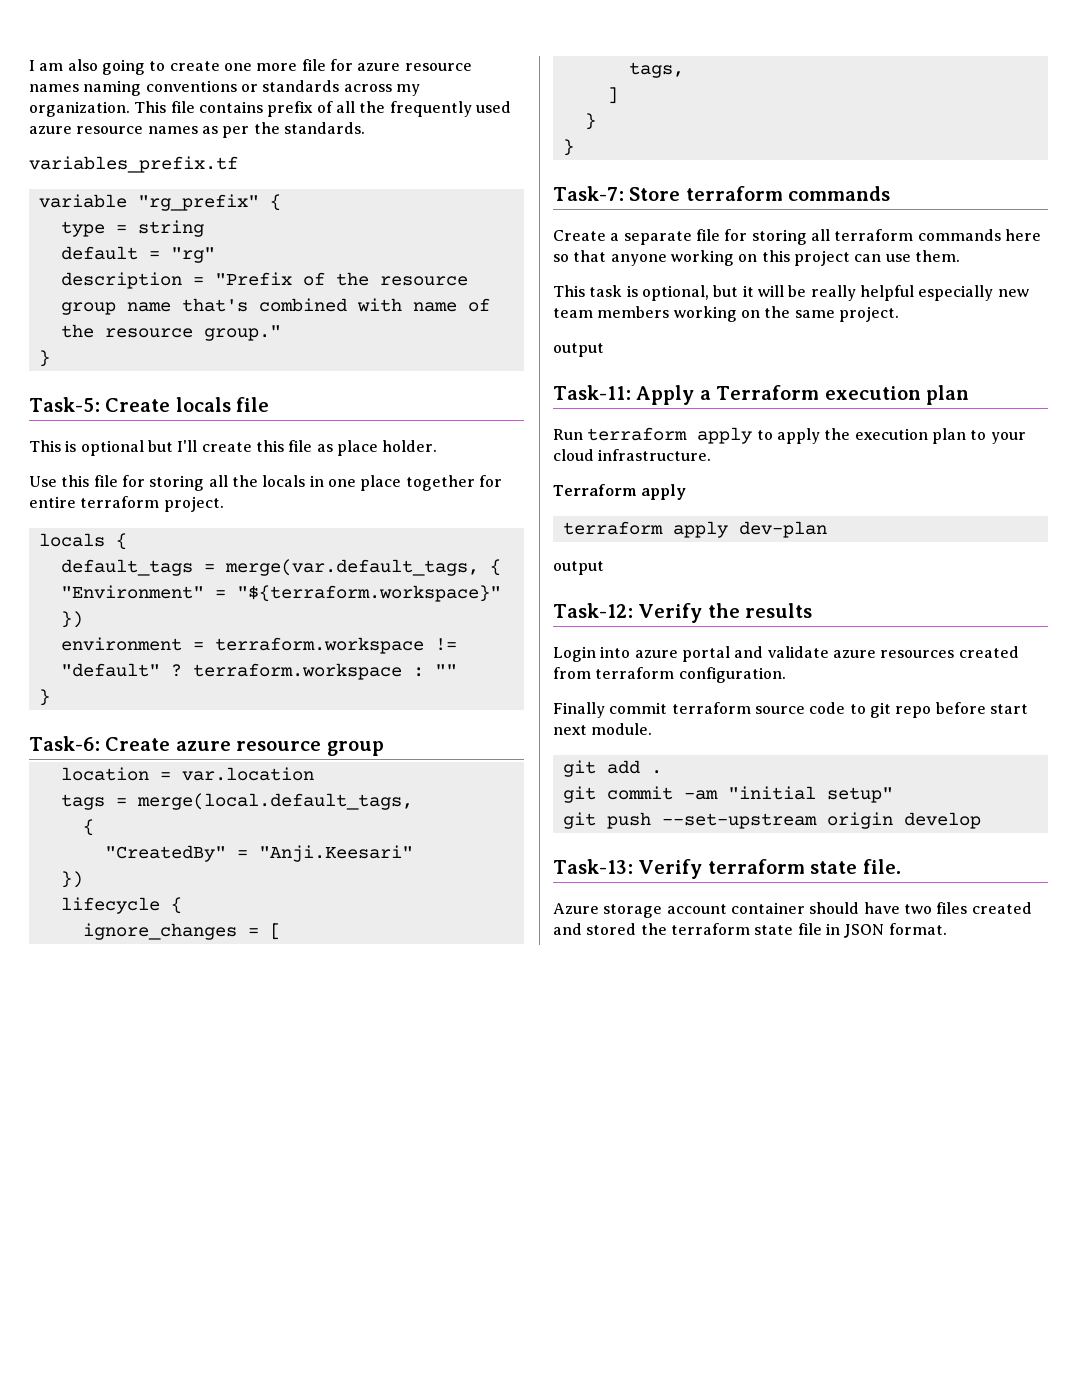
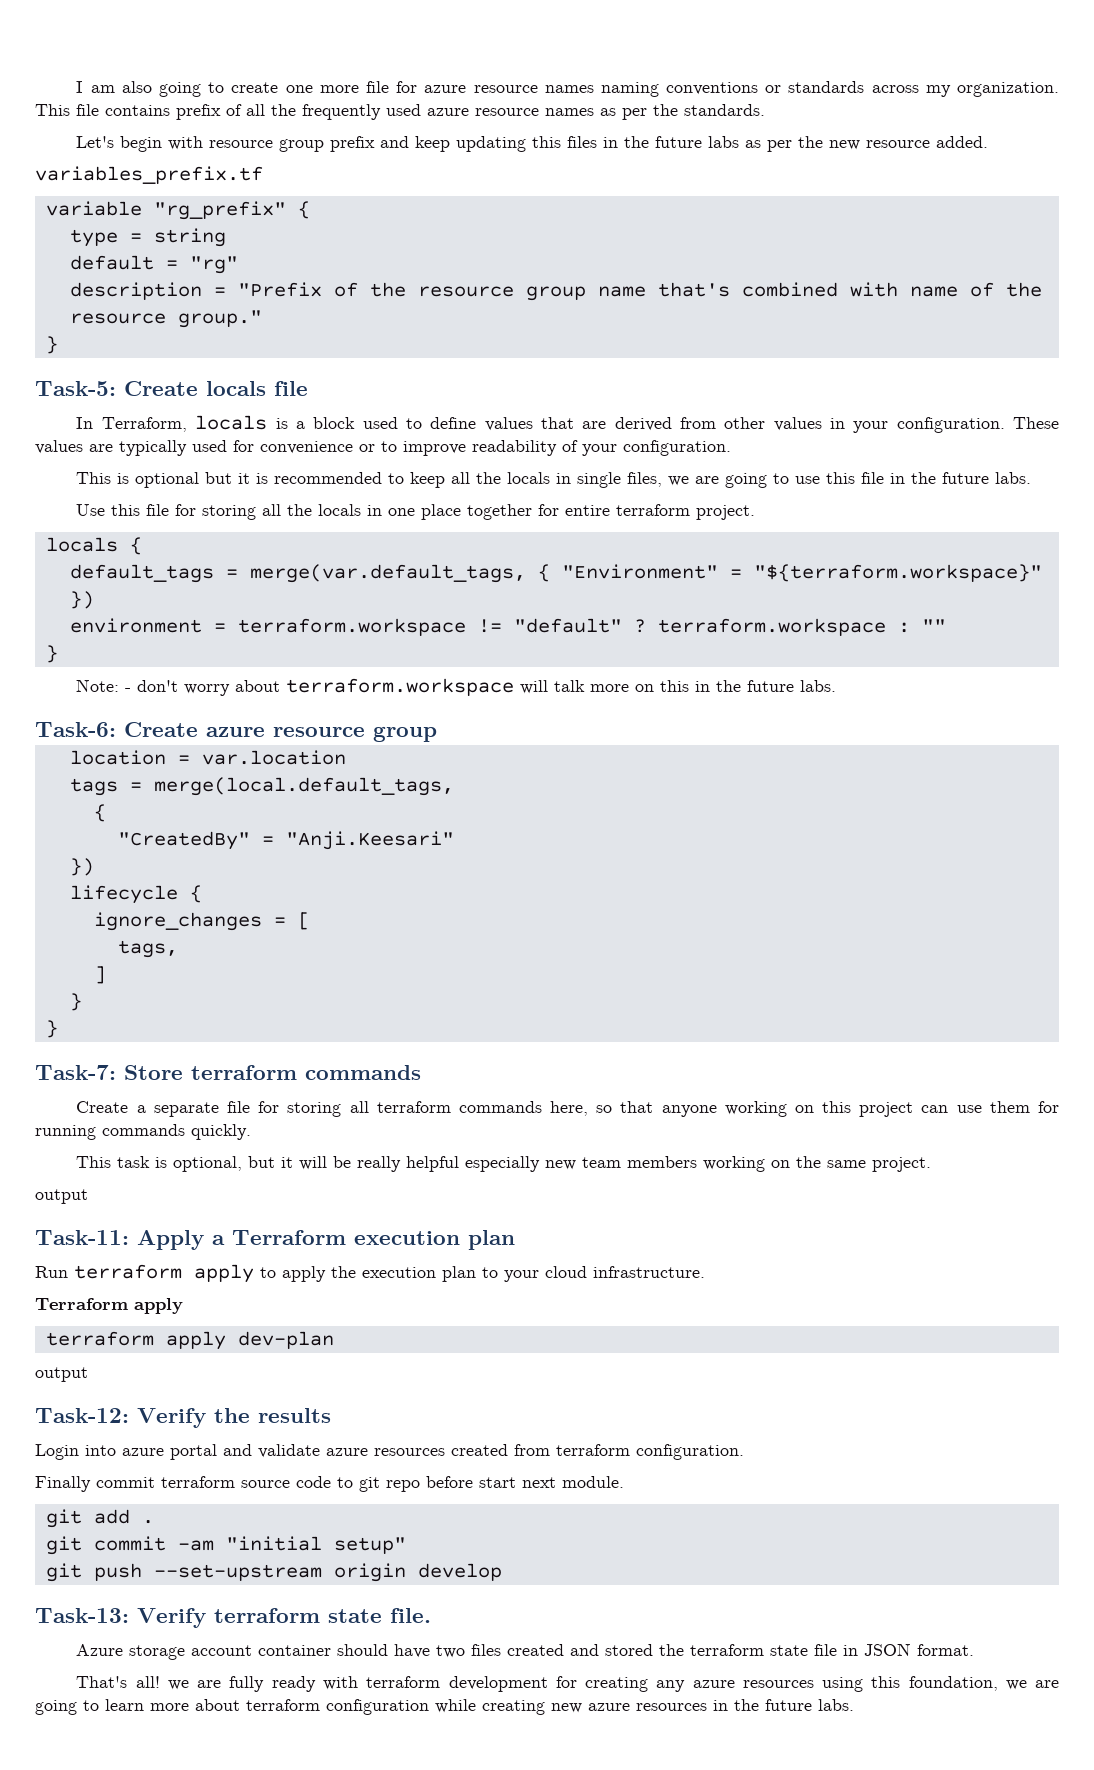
+ Let's begin with resource group prefix and keep updating this files in the future labs as per the new resource added.
- This is optional but I'll create this file as place holder.
+ In Terraform, locals is a block used to define values that are derived from other values in your configuration. These values are typically used for convenience or to improve readability of your configuration.
+ This is optional but it is recommended to keep all the locals in single files, we are going to use this file in the future labs.
+ Note: - don't worry about terraform.workspace will talk more on this in the future labs.
- Create a separate file for storing all terraform commands here so that anyone working on this project can use them.
+ Create a separate file for storing all terraform commands here, so that anyone working on this project can use them for running commands quickly.
+ That's all! we are fully ready with terraform development for creating any azure resources using this foundation, we are going to learn more about terraform configuration while creating new azure resources in the future labs.

